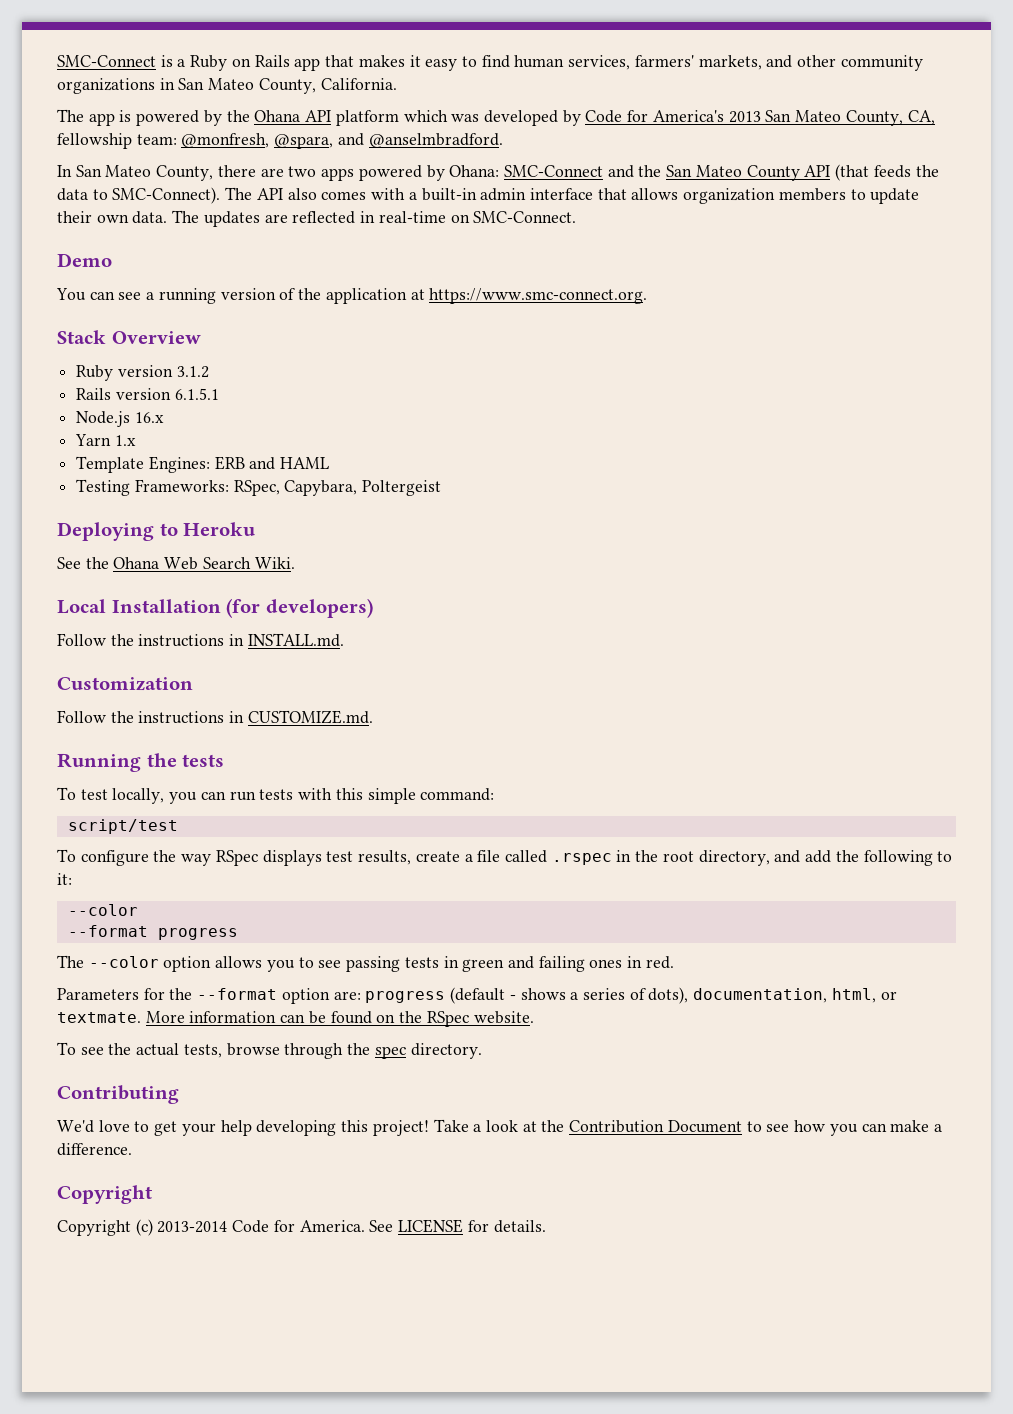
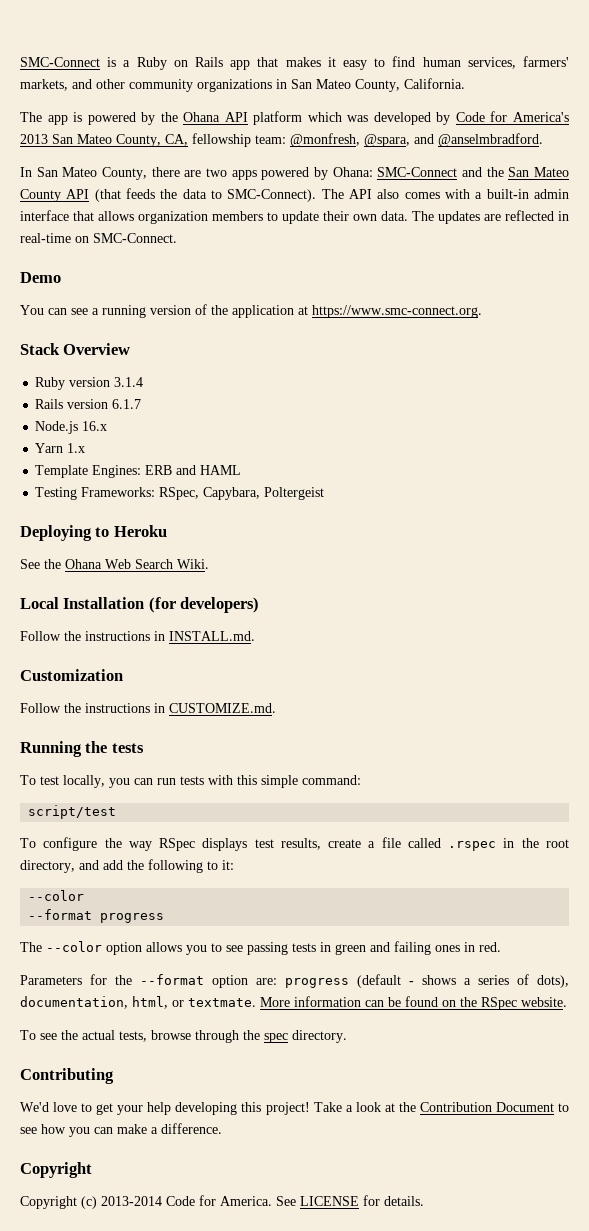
- Ruby version 3.1.2
+ Ruby version 3.1.4
- Rails version 6.1.5.1
+ Rails version 6.1.7

